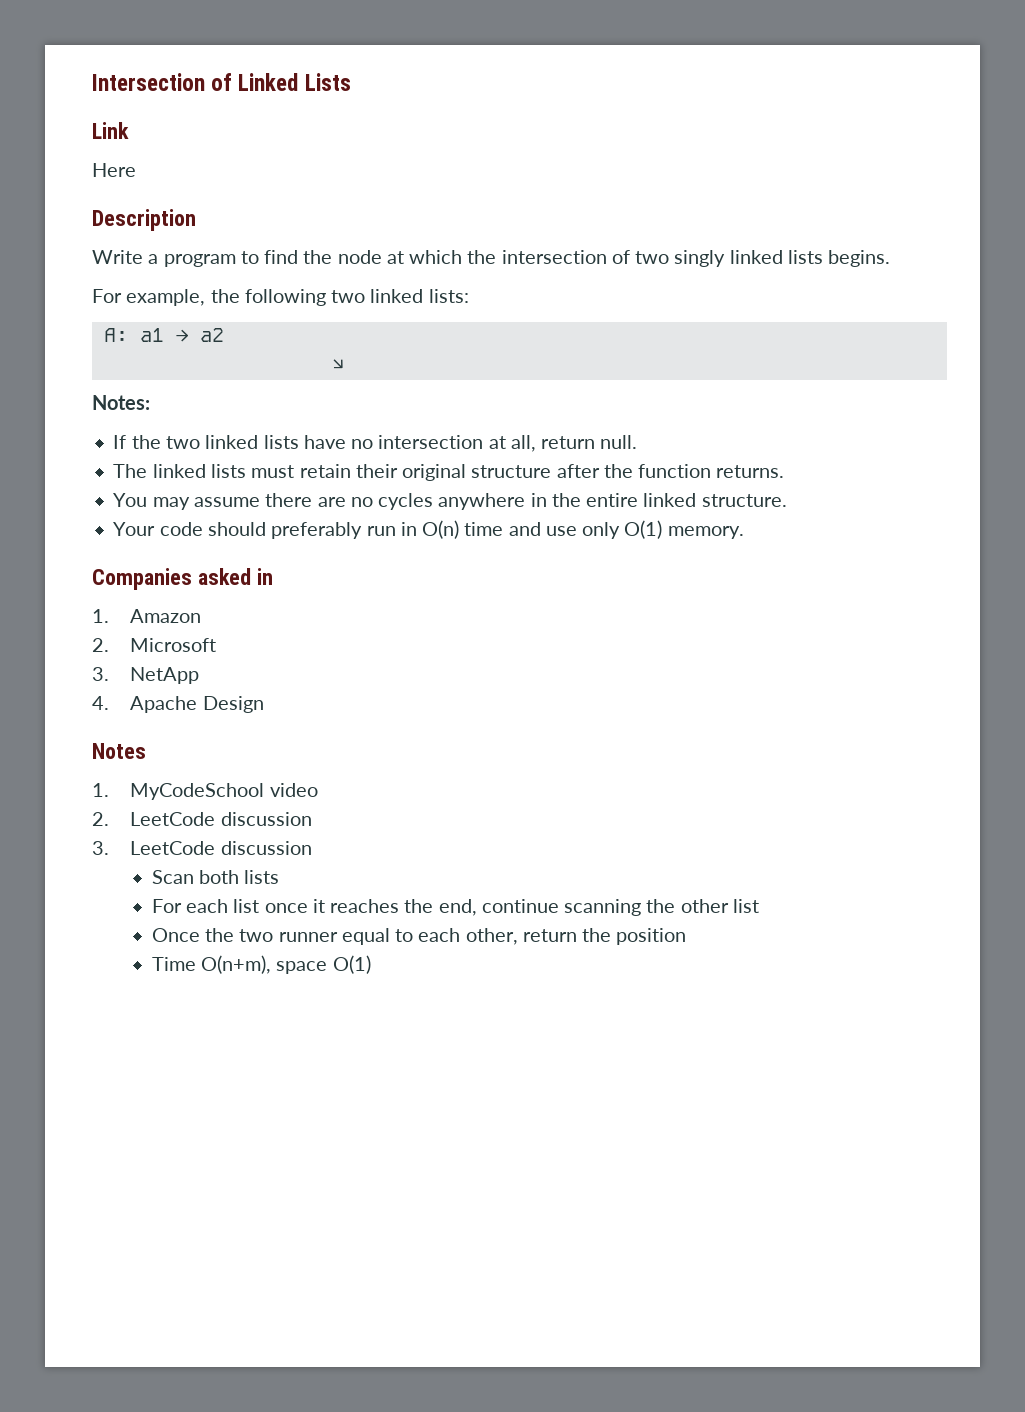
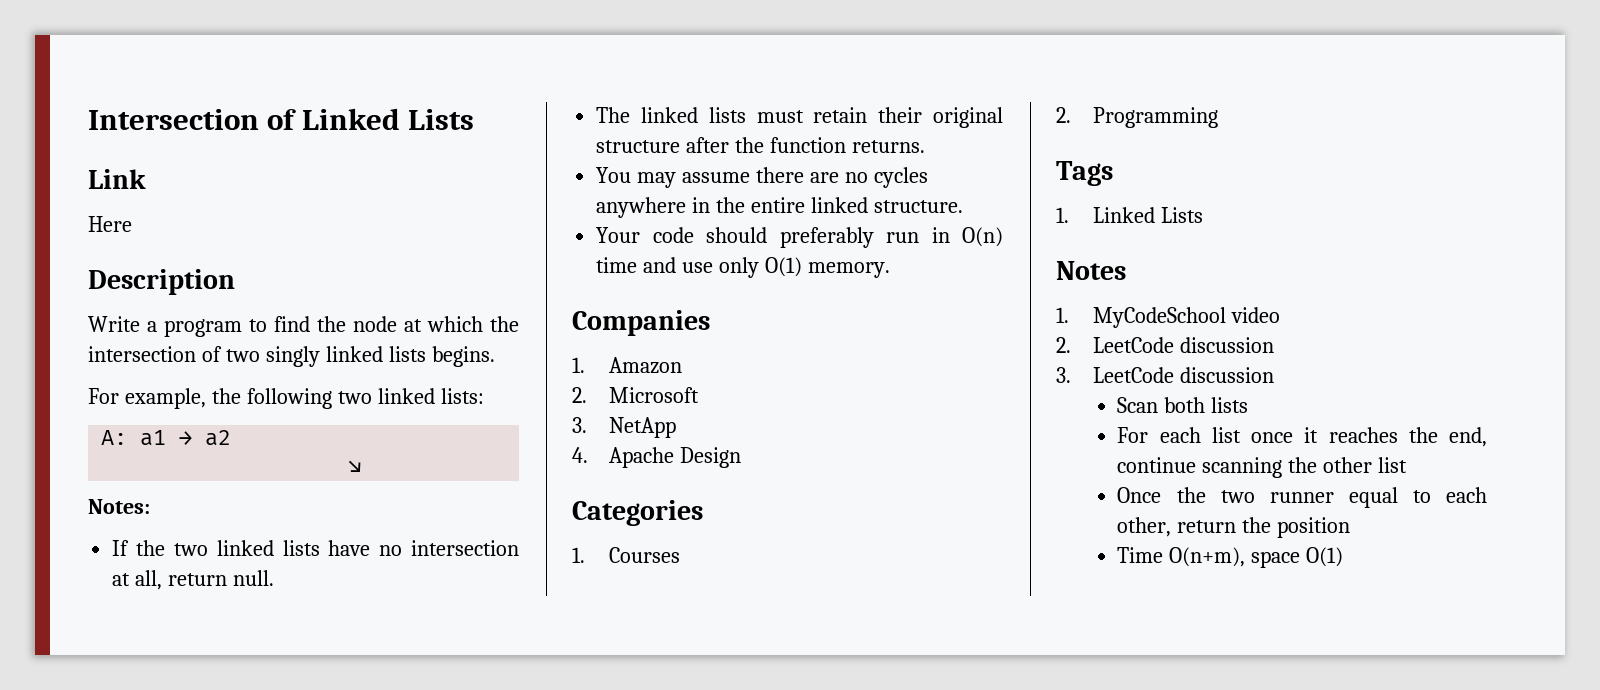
- Companies asked in
+ Companies
+ Categories
+ 1. Courses
+ 2. Programming
+ Tags
+ 1. Linked Lists

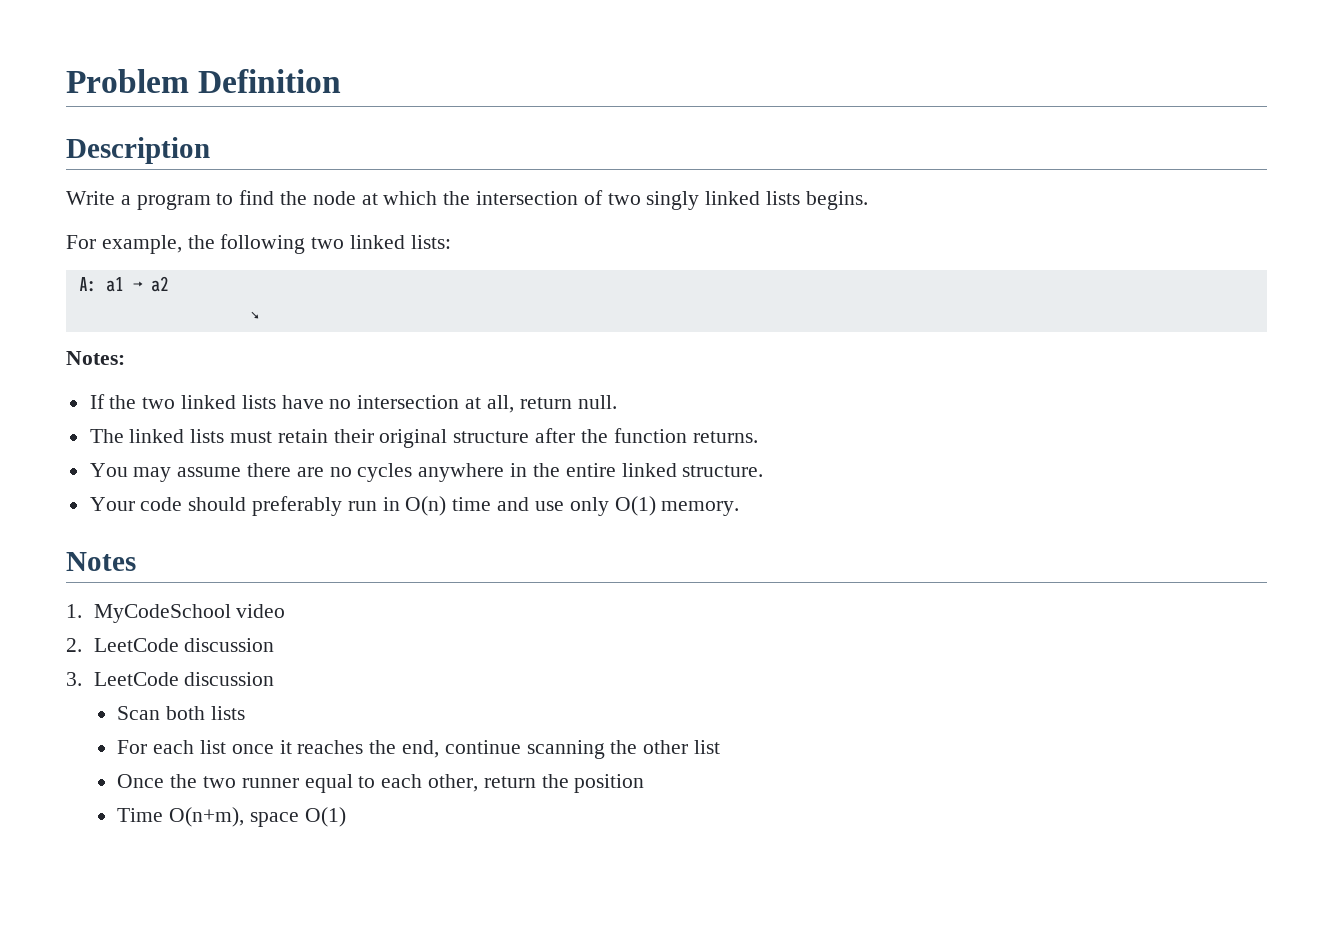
- Intersection of Linked Lists
- Link
- Here
+ Problem Definition
- Companies
- 1. Amazon
- 2. Microsoft
- 3. NetApp
- 4. Apache Design
- Categories
- 1. Courses
- 2. Programming
- Tags
- 1. Linked Lists

